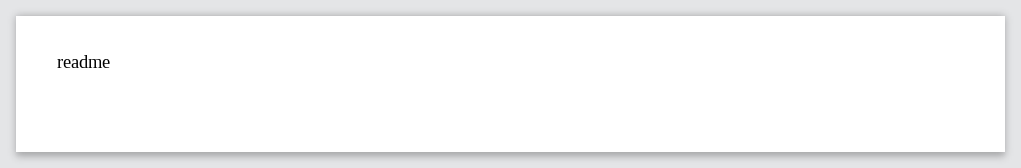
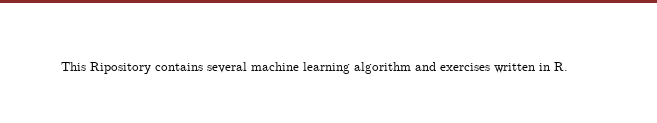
- readme
+ This Ripository contains several machine learning algorithm and exercises written in R.

